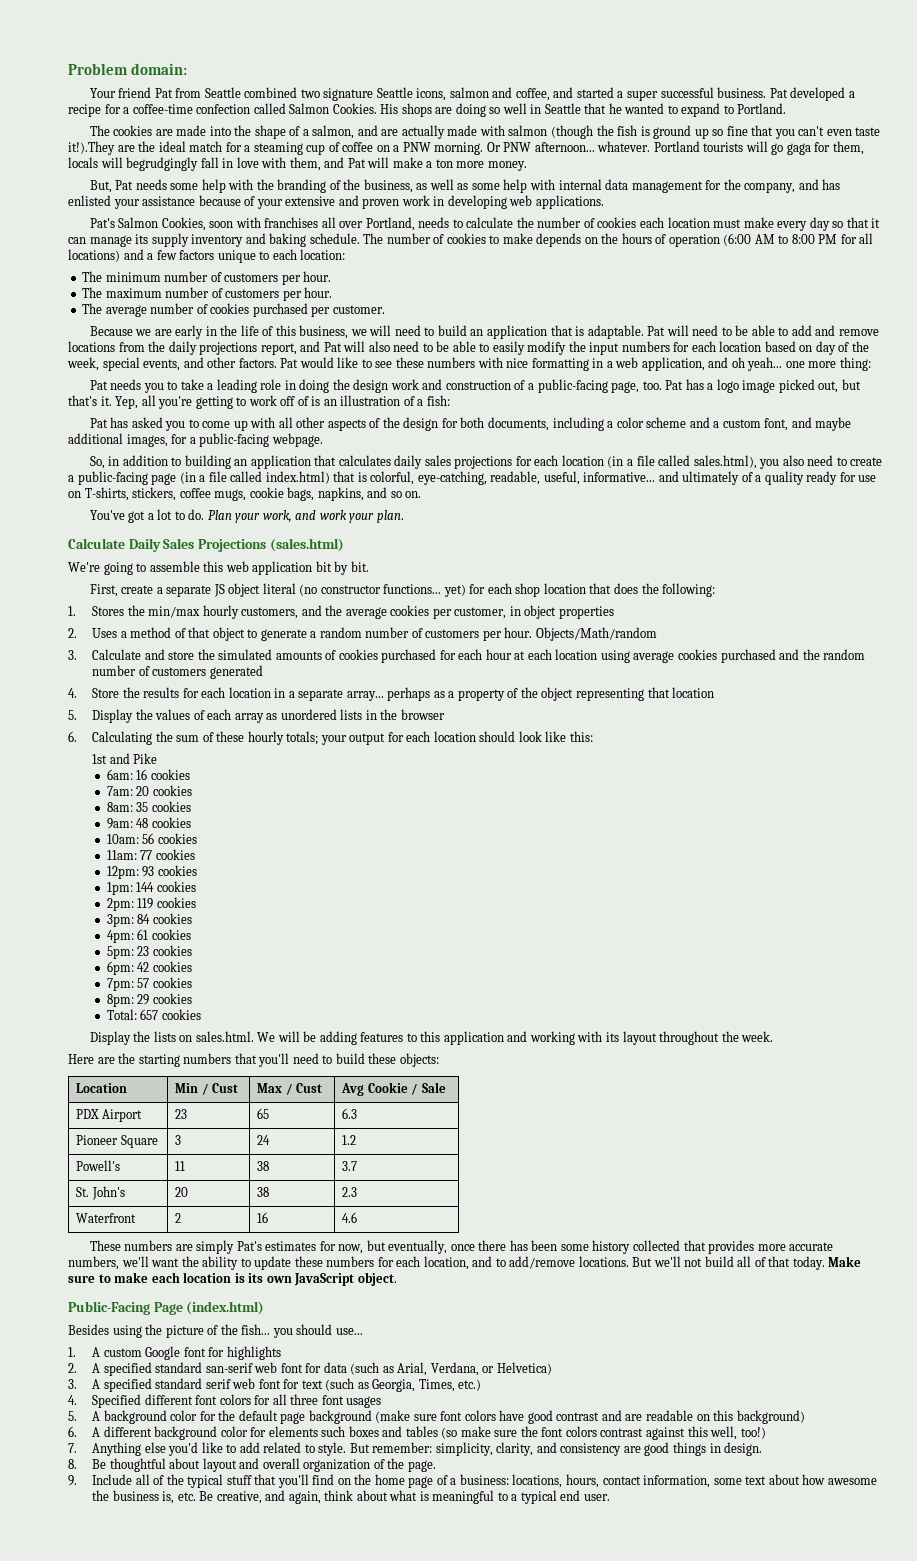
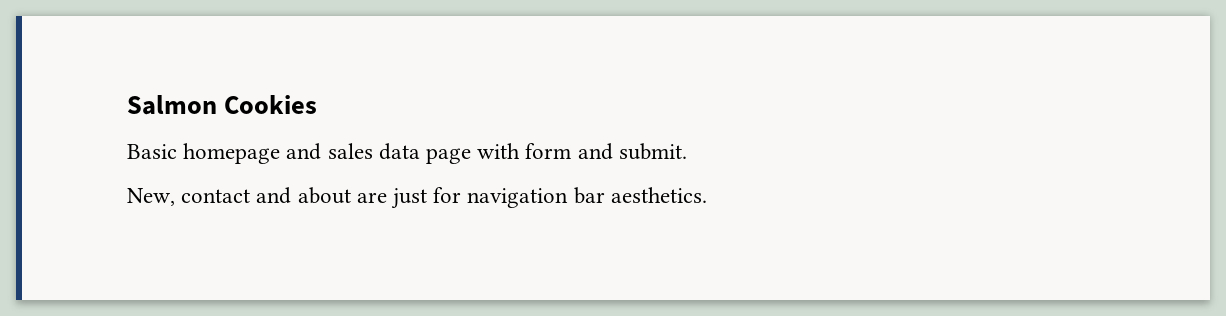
- Problem domain:
- Your friend Pat from Seattle combined two signature Seattle icons, salmon and coffee, and started a super successful business. Pat developed a recipe for a coffee-time confection called Salmon Cookies. His shops are doing so well in Seattle that he wanted to expand to Portland.
- The cookies are made into the shape of a salmon, and are actually made with salmon (though the fish is ground up so fine that you can't even taste it!).They are the ideal match for a steaming cup of coffee on a PNW morning. Or PNW afternoon... whatever. Portland tourists will go gaga for them, locals will begrudgingly fall in love with them, and Pat will make a ton more money.
- But, Pat needs some help with the branding of the business, as well as some help with internal data management for the company, and has enlisted your assistance because of your extensive and proven work in developing web applications.
- Pat's Salmon Cookies, soon with franchises all over Portland, needs to calculate the number of cookies each location must make every day so that it can manage its supply inventory and baking schedule. The number of cookies to make depends on the hours of operation (6:00 AM to 8:00 PM for all locations) and a few factors unique to each location:
- The minimum number of customers per hour.
- The maximum number of customers per hour.
- The average number of cookies purchased per customer.
- Because we are early in the life of this business, we will need to build an application that is adaptable. Pat will need to be able to add and remove locations from the daily projections report, and Pat will also need to be able to easily modify the input numbers for each location based on day of the week, special events, and other factors. Pat would like to see these numbers with nice formatting in a web application, and oh yeah... one more thing:
- Pat needs you to take a leading role in doing the design work and construction of a public-facing page, too. Pat has a logo image picked out, but that's it. Yep, all you're getting to work off of is an illustration of a fish:
- Pat has asked you to come up with all other aspects of the design for both documents, including a color scheme and a custom font, and maybe additional images, for a public-facing webpage.
- So, in addition to building an application that calculates daily sales projections for each location (in a file called sales.html), you also need to create a public-facing page (in a file called index.html) that is colorful, eye-catching, readable, useful, informative... and ultimately of a quality ready for use on T-shirts, stickers, coffee mugs, cookie bags, napkins, and so on.
- You've got a lot to do. Plan your work, and work your plan.
- Calculate Daily Sales Projections (sales.html)
- We're going to assemble this web application bit by bit.
- First, create a separate JS object literal (no constructor functions... yet) for each shop location that does the following:
- 1. Stores the min/max hourly customers, and the average cookies per customer, in object properties
- 2. Uses a method of that object to generate a random number of customers per hour. Objects/Math/random
- 3. Calculate and store the simulated amounts of cookies purchased for each hour at each location using average cookies purchased and the random number of customers generated
- 4. Store the results for each location in a separate array... perhaps as a property of the object representing that location
- 5. Display the values of each array as unordered lists in the browser
- 6. Calculating the sum of these hourly totals; your output for each location should look like this:
- 1st and Pike
- 6am: 16 cookies
- 7am: 20 cookies
- 8am: 35 cookies
- 9am: 48 cookies
- 10am: 56 cookies
- 11am: 77 cookies
- 12pm: 93 cookies
- 1pm: 144 cookies
- 2pm: 119 cookies
- 3pm: 84 cookies
- 4pm: 61 cookies
- 5pm: 23 cookies
- 6pm: 42 cookies
- 7pm: 57 cookies
- 8pm: 29 cookies
- Total: 657 cookies
- Display the lists on sales.html. We will be adding features to this application and working with its layout throughout the week.
- Here are the starting numbers that you'll need to build these objects:
- Location | Min / Cust | Max / Cust | Avg Cookie / Sale
- PDX Airport | 23 | 65 | 6.3
- Pioneer Square | 3 | 24 | 1.2
- Powell's | 11 | 38 | 3.7
- St. John's | 20 | 38 | 2.3
- Waterfront | 2 | 16 | 4.6
- These numbers are simply Pat's estimates for now, but eventually, once there has been some history collected that provides more accurate numbers, we'll want the ability to update these numbers for each location, and to add/remove locations. But we'll not build all of that today. Make sure to make each location is its own JavaScript object.
- Public-Facing Page (index.html)
- Besides using the picture of the fish... you should use...
- 1. A custom Google font for highlights
- 2. A specified standard san-serif web font for data (such as Arial, Verdana, or Helvetica)
- 3. A specified standard serif web font for text (such as Georgia, Times, etc.)
- 4. Specified different font colors for all three font usages
- 5. A background color for the default page background (make sure font colors have good contrast and are readable on this background)
- 6. A different background color for elements such boxes and tables (so make sure the font colors contrast against this well, too!)
- 7. Anything else you'd like to add related to style. But remember: simplicity, clarity, and consistency are good things in design.
- 8. Be thoughtful about layout and overall organization of the page.
- 9. Include all of the typical stuff that you'll find on the home page of a business: locations, hours, contact information, some text about how awesome the business is, etc. Be creative, and again, think about what is meaningful to a typical end user.
+ Salmon Cookies
+ Basic homepage and sales data page with form and submit.
+ New, contact and about are just for navigation bar aesthetics.

